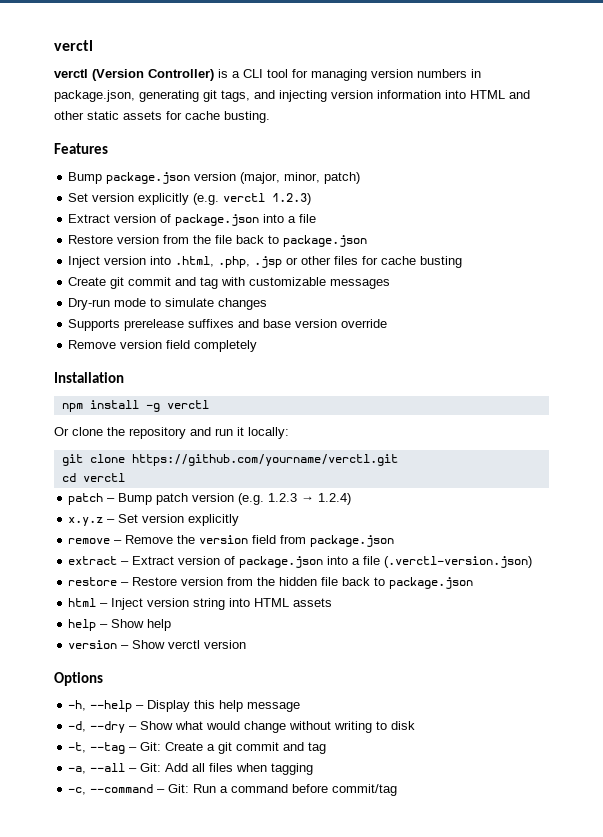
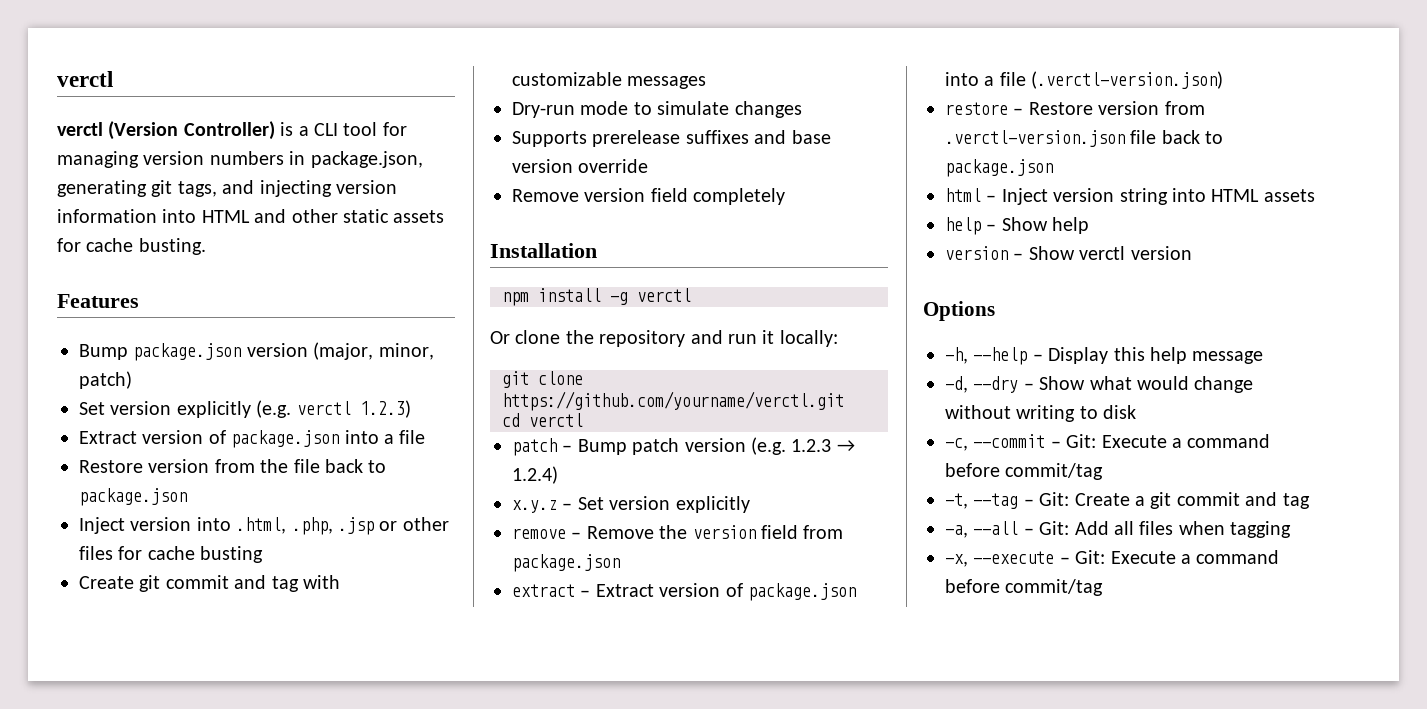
- restore – Restore version from the hidden file back to package.json
+ restore – Restore version from .verctl-version.json file back to package.json
+ -c, --commit – Git: Execute a command before commit/tag
- -c, --command – Git: Run a command before commit/tag
+ -x, --execute – Git: Execute a command before commit/tag

